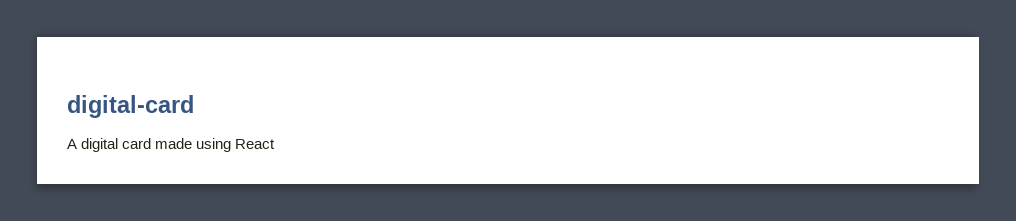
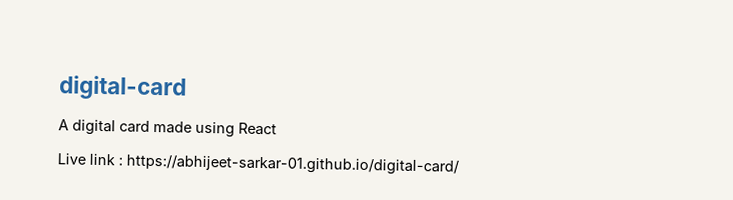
+ Live link : https://abhijeet-sarkar-01.github.io/digital-card/

